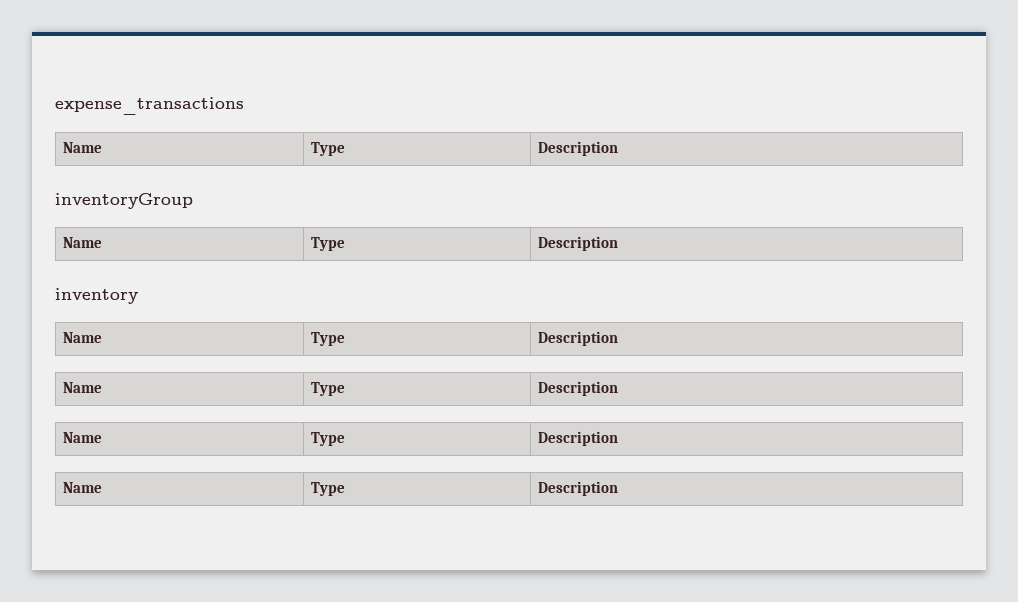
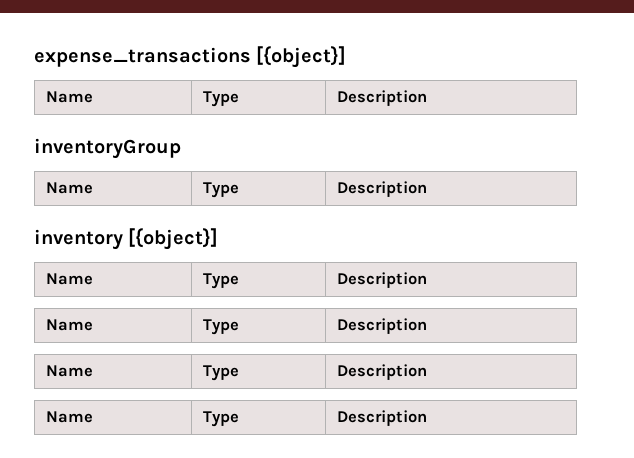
- expense_transactions
+ expense_transactions [{object}]
- inventory
+ inventory [{object}]

